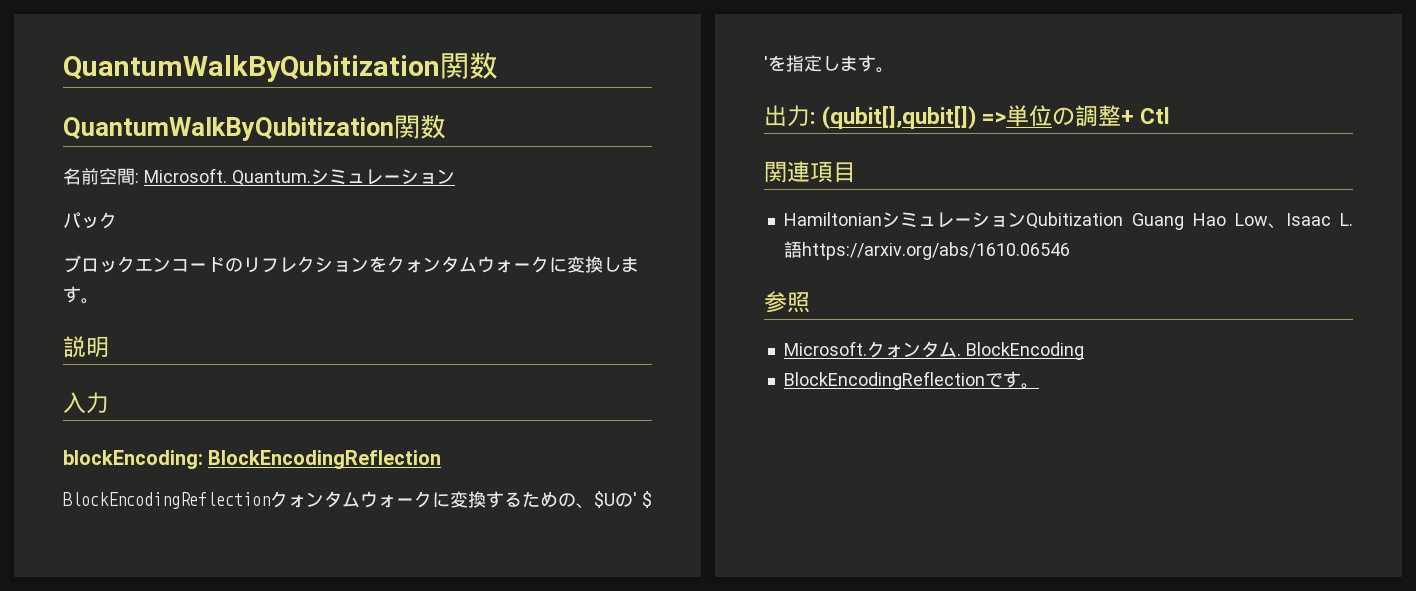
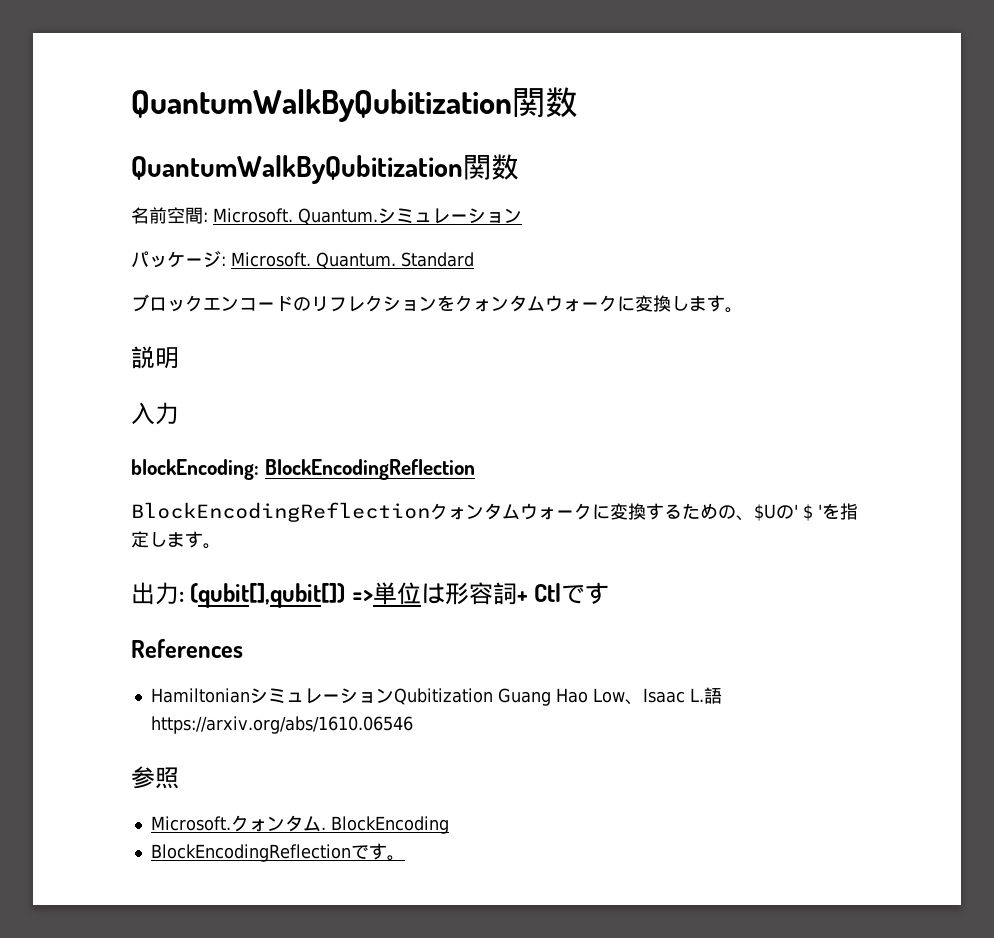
- パック
+ パッケージ: Microsoft. Quantum. Standard
- 出力: (qubit[],qubit[]) =>単位の調整+ Ctl
- 関連項目
+ 出力: (qubit[],qubit[]) =>単位は形容詞+ Ctlです
+ References

